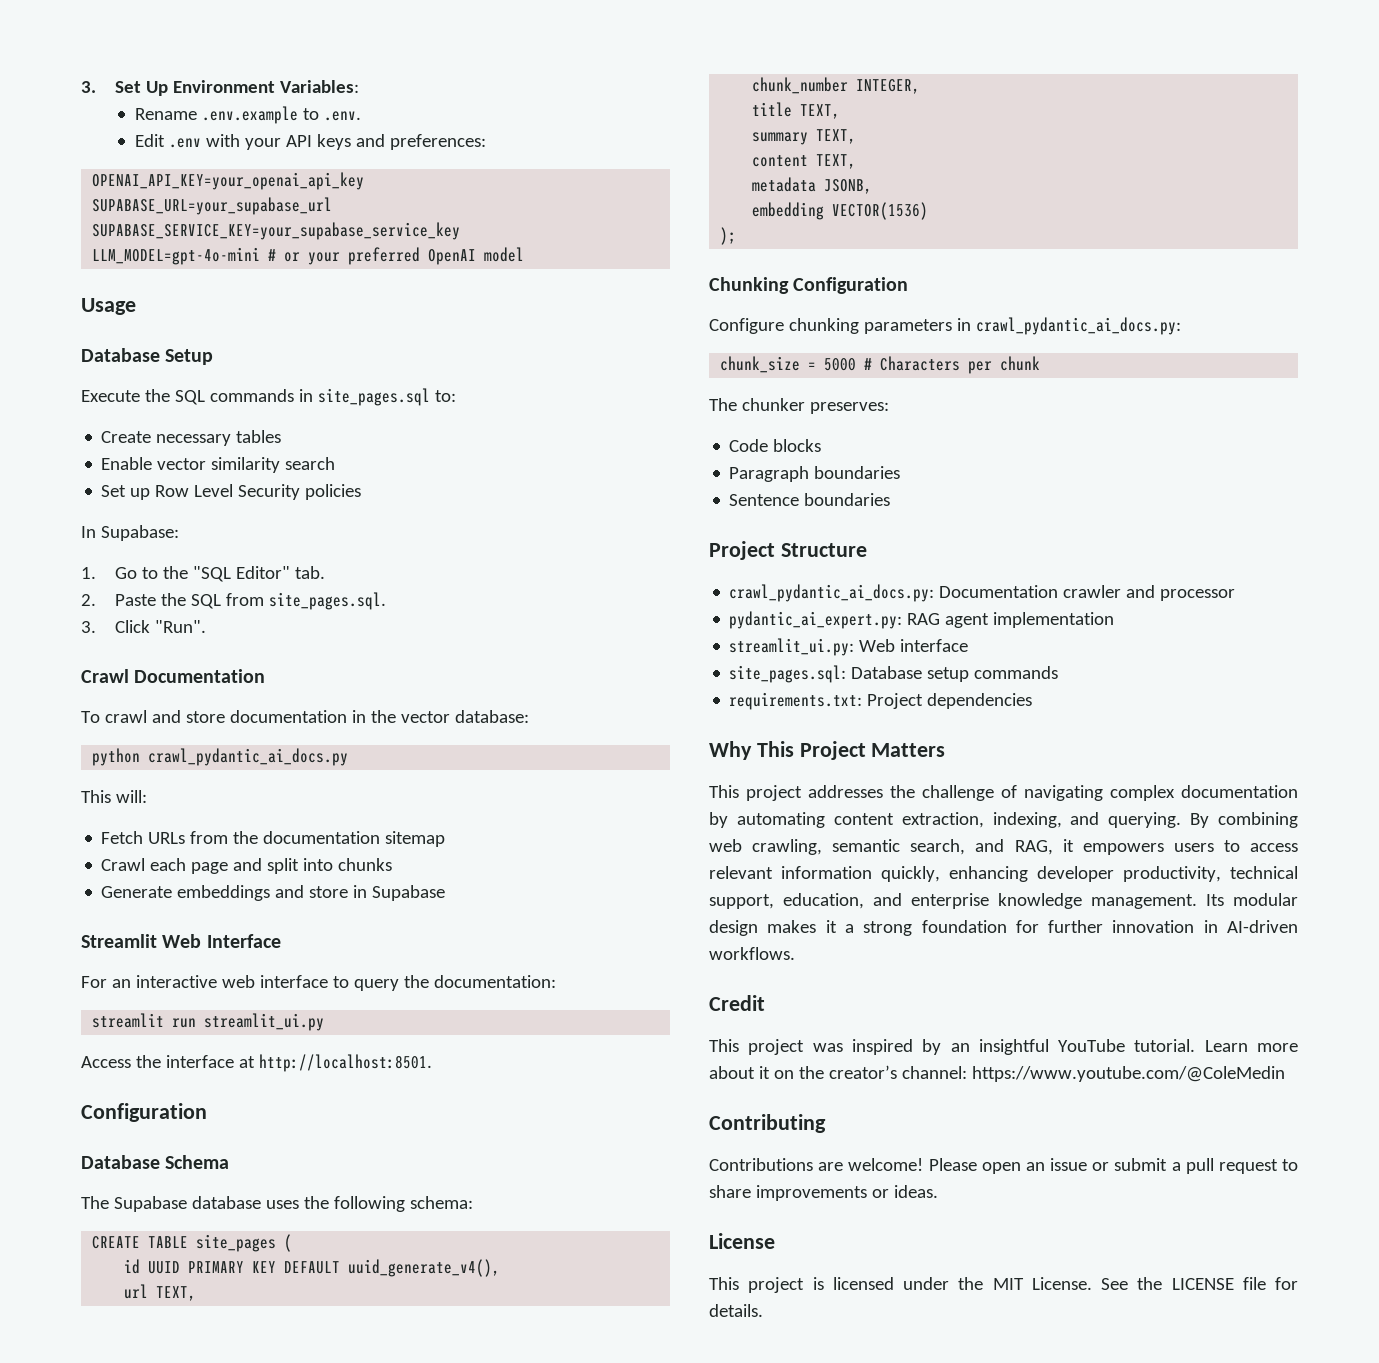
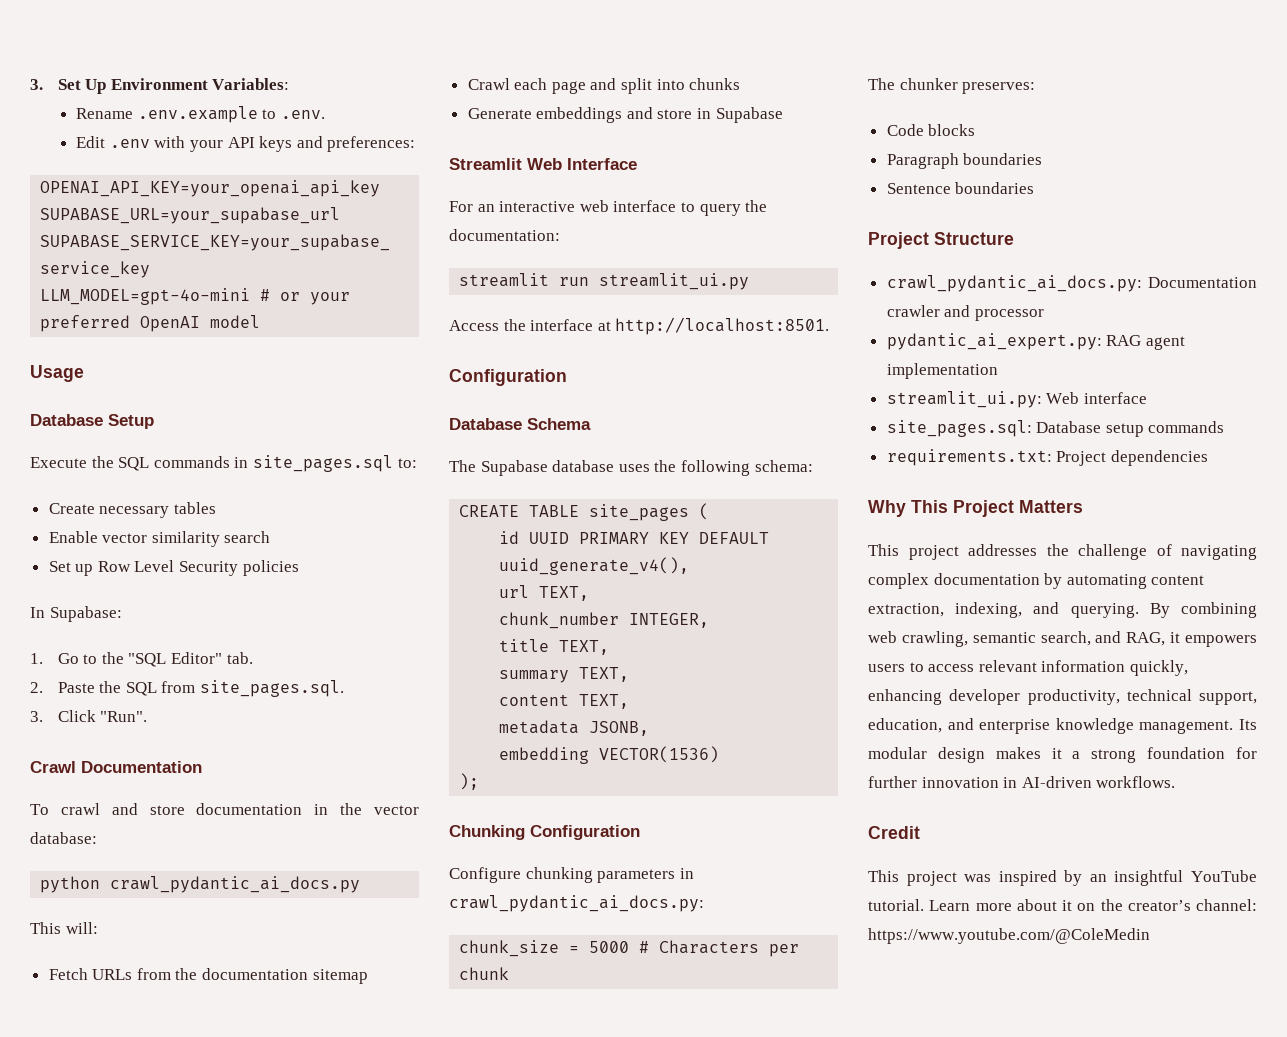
- Contributing
- Contributions are welcome! Please open an issue or submit a pull request to share improvements or ideas.
- License
- This project is licensed under the MIT License. See the LICENSE file for details.

